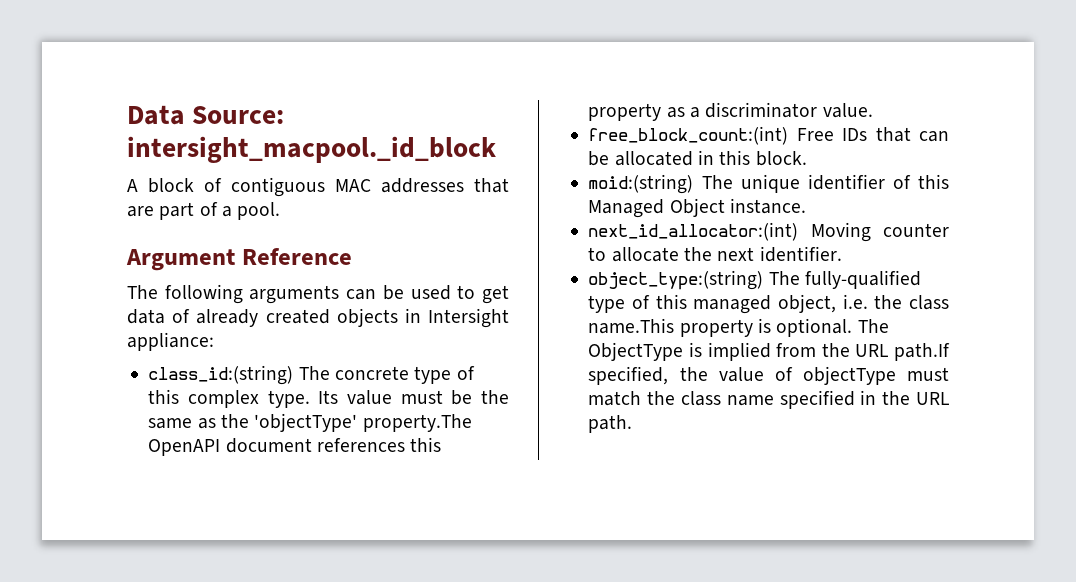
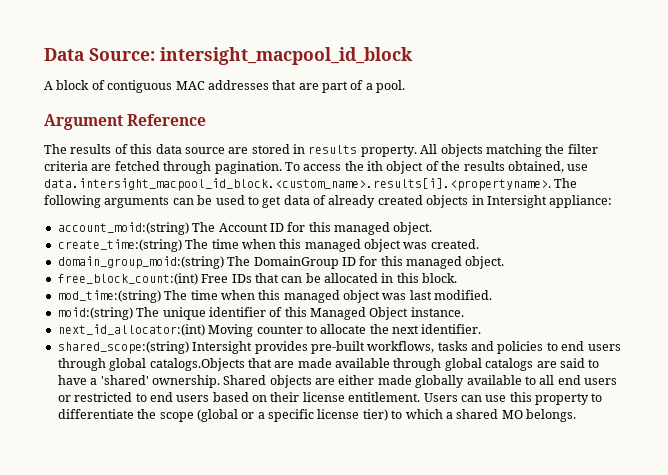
- Data Source: intersight_macpool._id_block
+ Data Source: intersight_macpool_id_block
- The following arguments can be used to get data of already created objects in Intersight appliance:
+ The results of this data source are stored in results property. All objects matching the filter criteria are fetched through pagination. To access the ith object of the results obtained, use data.intersight_macpool_id_block.<custom_name>.results[i].<propertyname>. The following arguments can be used to get data of already created objects in Intersight appliance:
- class_id:(string) The concrete type of this complex type. Its value must be the same as the 'objectType' property.The OpenAPI document references this property as a discriminator value.
+ account_moid:(string) The Account ID for this managed object.
+ create_time:(string) The time when this managed object was created.
+ domain_group_moid:(string) The DomainGroup ID for this managed object.
+ mod_time:(string) The time when this managed object was last modified.
- object_type:(string) The fully-qualified type of this managed object, i.e. the class name.This property is optional. The ObjectType is implied from the URL path.If specified, the value of objectType must match the class name specified in the URL path.
+ shared_scope:(string) Intersight provides pre-built workflows, tasks and policies to end users through global catalogs.Objects that are made available through global catalogs are said to have a 'shared' ownership. Shared objects are either made globally available to all end users or restricted to end users based on their license entitlement. Users can use this property to differentiate the scope (global or a specific license tier) to which a shared MO belongs.

